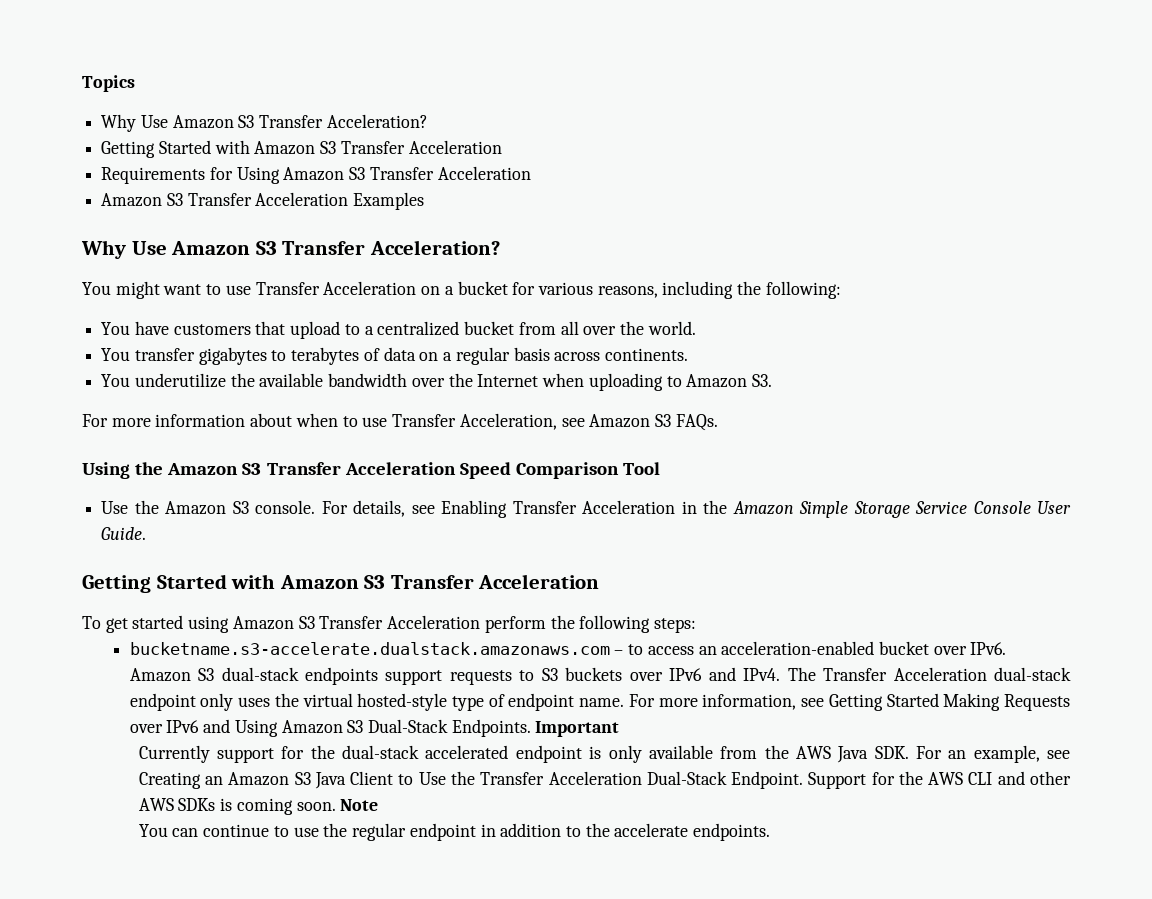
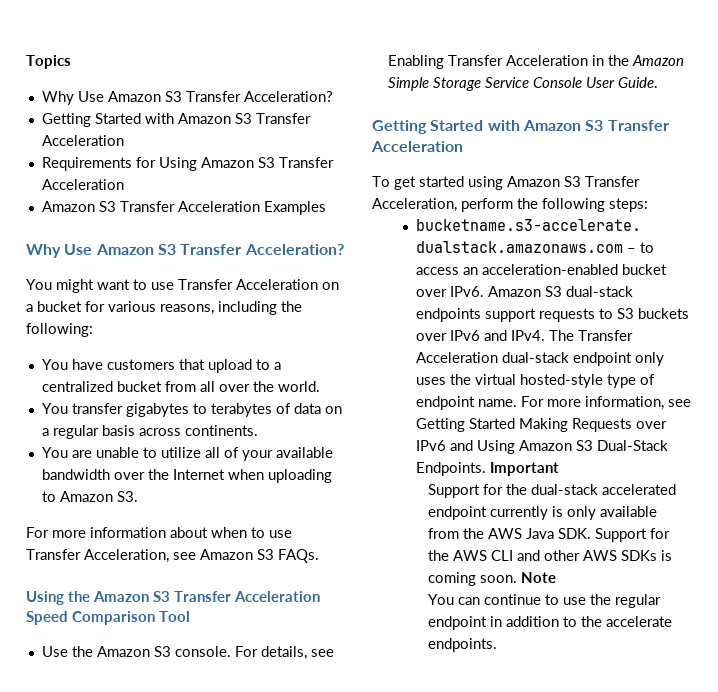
- You underutilize the available bandwidth over the Internet when uploading to Amazon S3.
+ You are unable to utilize all of your available bandwidth over the Internet when uploading to Amazon S3.
- To get started using Amazon S3 Transfer Acceleration perform the following steps:
+ To get started using Amazon S3 Transfer Acceleration, perform the following steps:
- Currently support for the dual-stack accelerated endpoint is only available from the AWS Java SDK. For an example, see Creating an Amazon S3 Java Client to Use the Transfer Acceleration Dual-Stack Endpoint. Support for the AWS CLI and other AWS SDKs is coming soon.
+ Support for the dual-stack accelerated endpoint currently is only available from the AWS Java SDK. Support for the AWS CLI and other AWS SDKs is coming soon.

